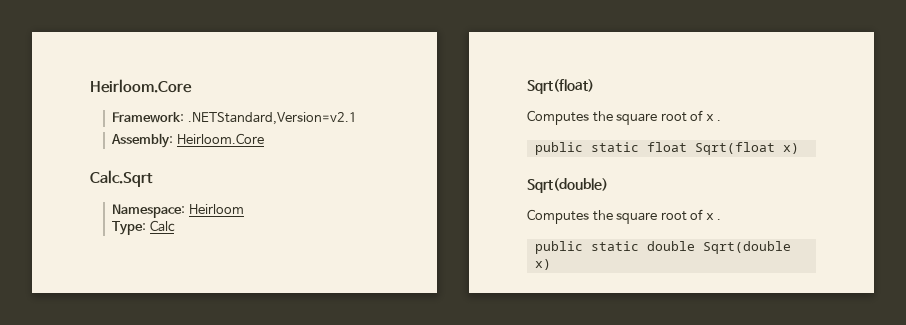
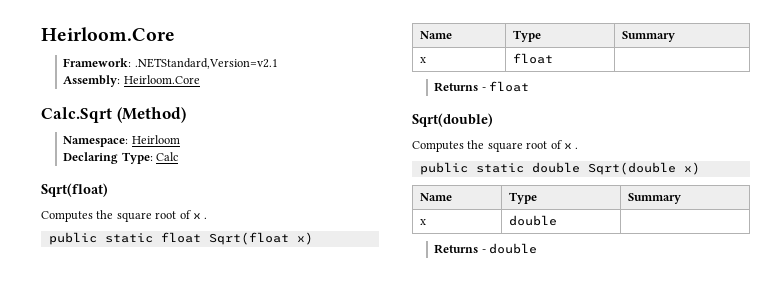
- Calc.Sqrt
+ Calc.Sqrt (Method)
- Type: Calc
+ Declaring Type: Calc
  public static float Sqrt(float x)
+ Name | Type | Summary
+ x | float |
+ Returns - float
  public static double Sqrt(double x)
+ Name | Type | Summary
+ x | double |
+ Returns - double

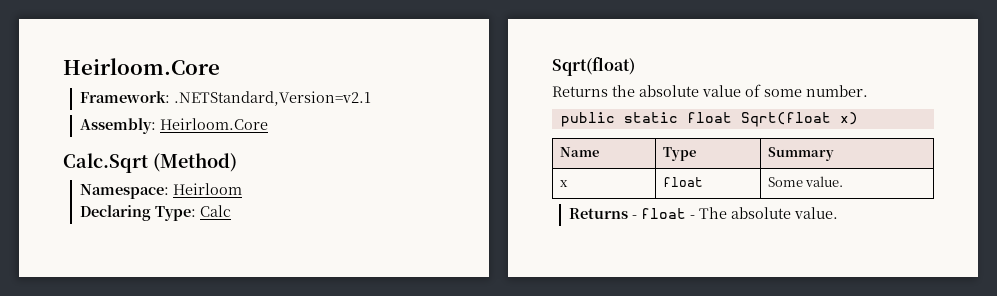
  Sqrt(float)
- Computes the square root of x .
+ Returns the absolute value of some number.
- x | float |
+ x | float | Some value.
- Returns - float
- Sqrt(double)
- Computes the square root of x .
- public static double Sqrt(double x)
- Name | Type | Summary
- x | double |
- Returns - double
+ Returns - float - The absolute value.

